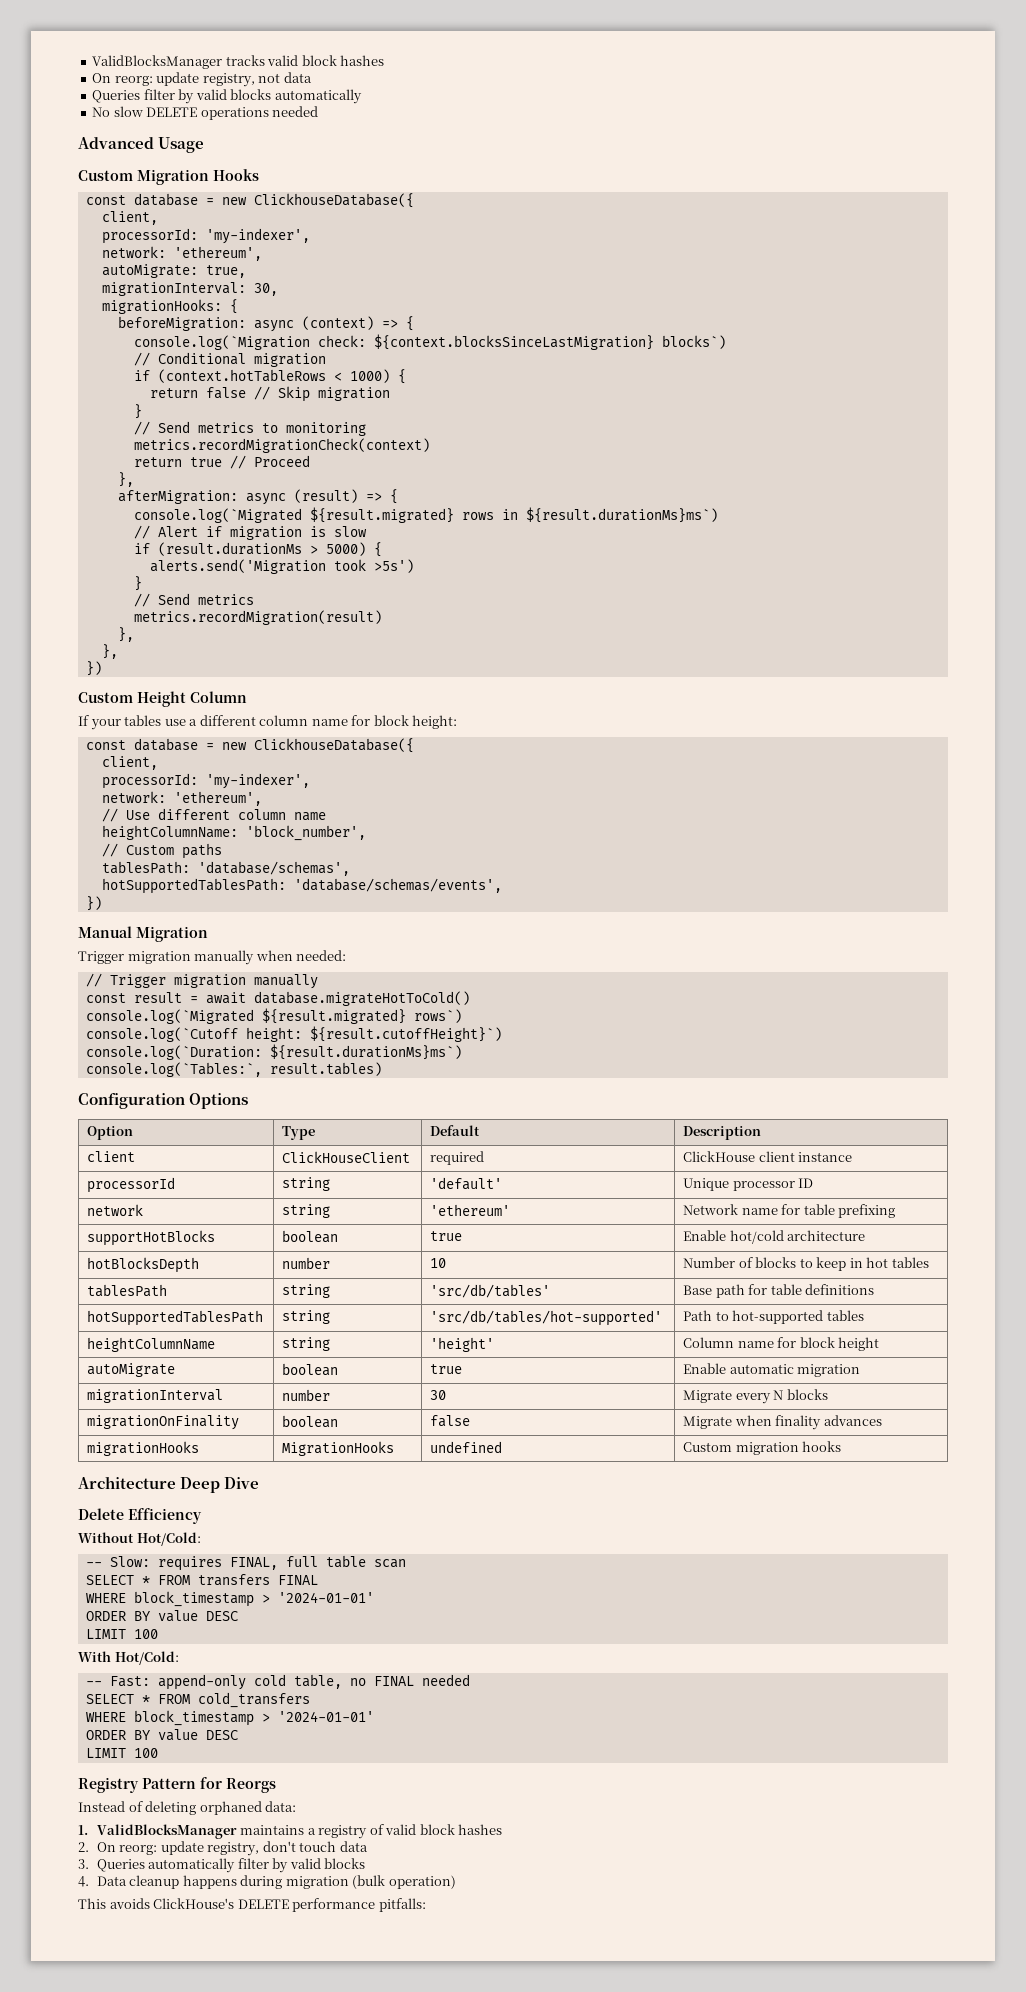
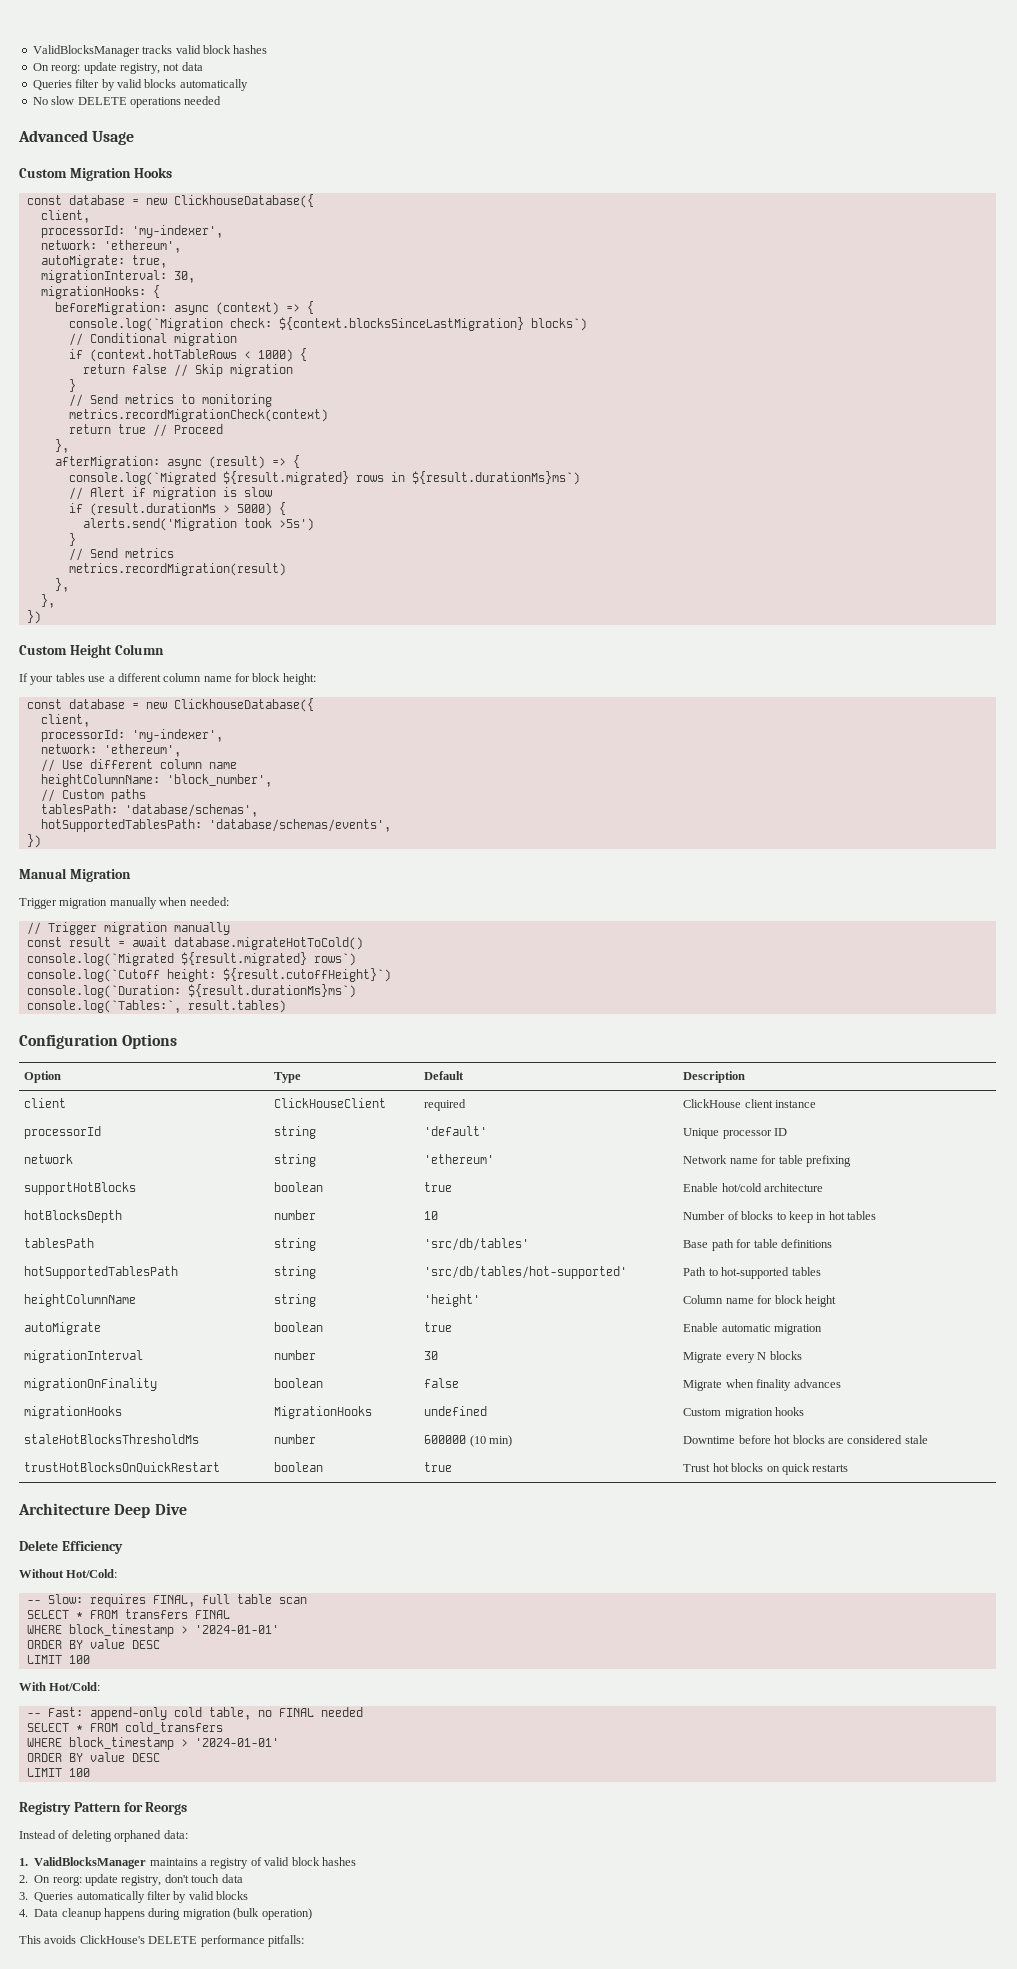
+ staleHotBlocksThresholdMs | number | 600000 (10 min) | Downtime before hot blocks are considered stale
+ trustHotBlocksOnQuickRestart | boolean | true | Trust hot blocks on quick restarts

